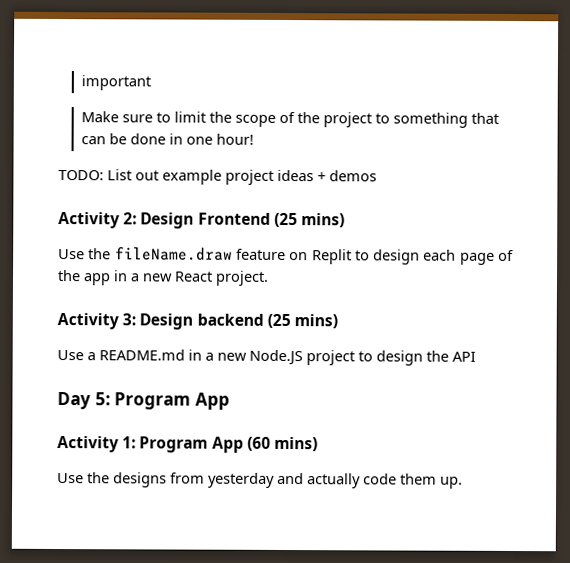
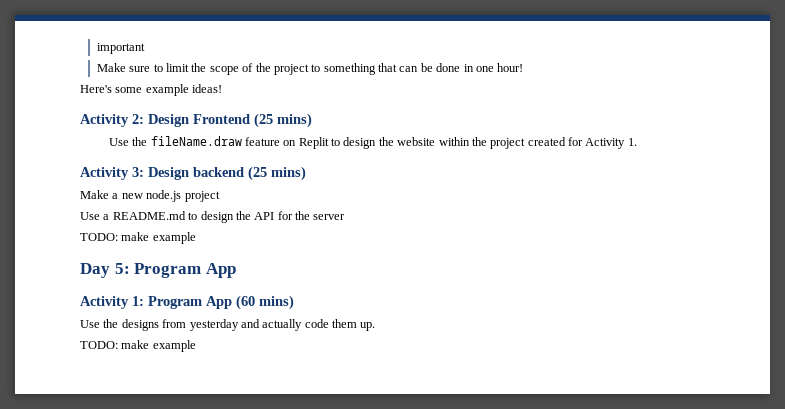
- TODO: List out example project ideas + demos
+ Here's some example ideas!
- Use the fileName.draw feature on Replit to design each page of the app in a new React project.
+ Use the fileName.draw feature on Replit to design the website within the project created for Activity 1.
- Use a README.md in a new Node.JS project to design the API
+ Make a new node.js project
+ Use a README.md to design the API for the server
+ TODO: make example
  Use the designs from yesterday and actually code them up.
+ TODO: make example

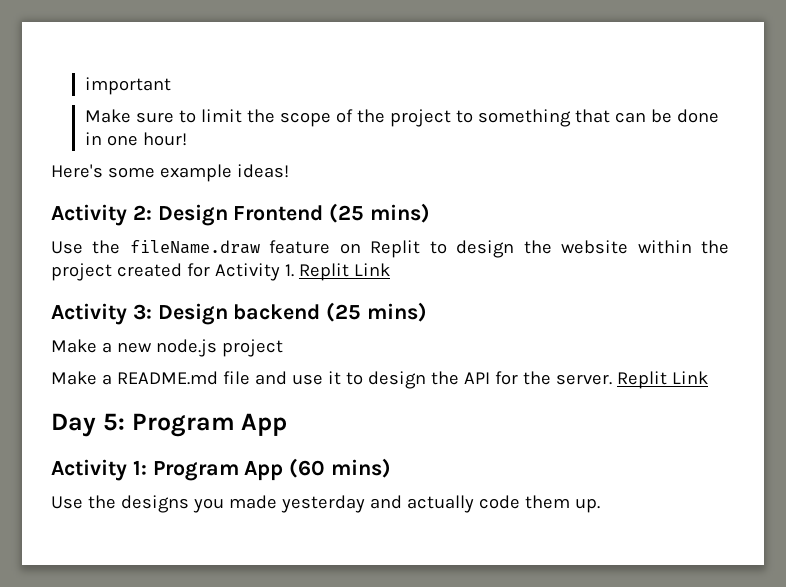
- Use the fileName.draw feature on Replit to design the website within the project created for Activity 1.
+ Use the fileName.draw feature on Replit to design the website within the project created for Activity 1. Replit Link
- Use a README.md to design the API for the server
- TODO: make example
+ Make a README.md file and use it to design the API for the server. Replit Link
- Use the designs from yesterday and actually code them up.
- TODO: make example
+ Use the designs you made yesterday and actually code them up.

